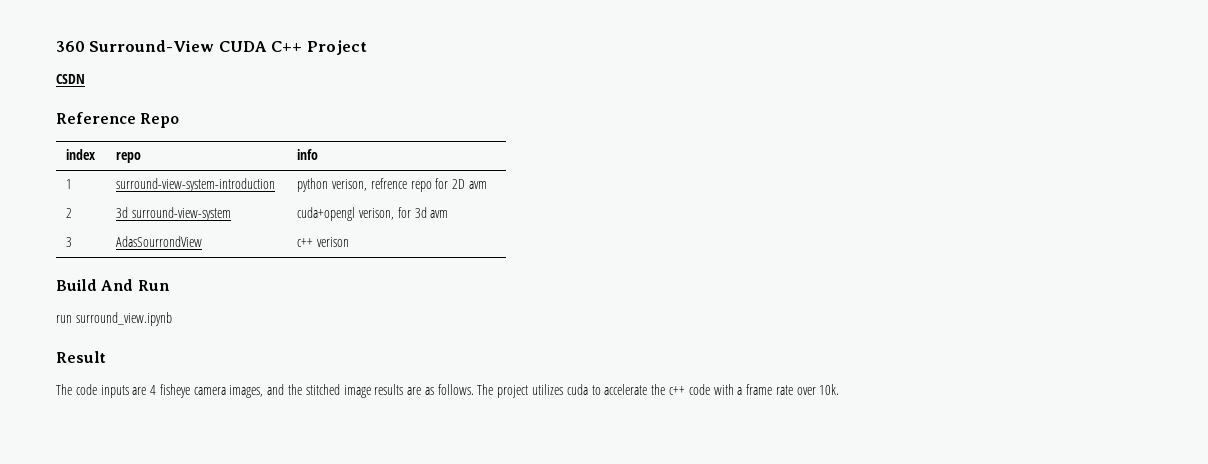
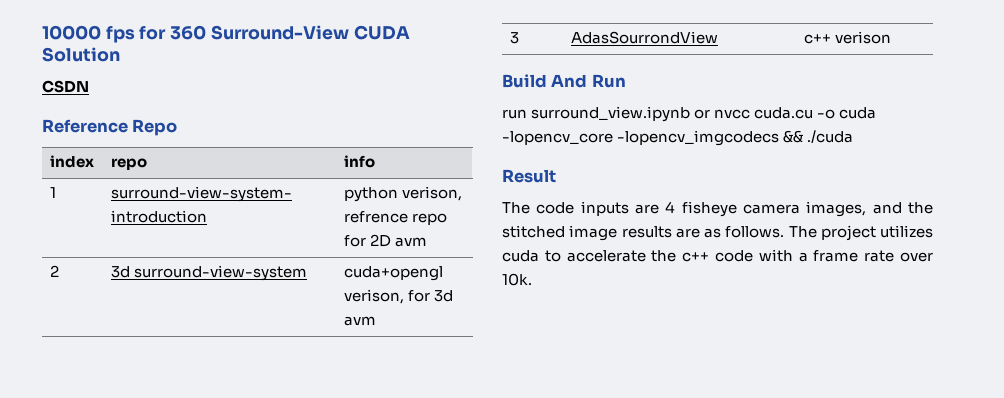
- 360 Surround-View CUDA C++ Project
+ 10000 fps for 360 Surround-View CUDA Solution
- run surround_view.ipynb
+ run surround_view.ipynb or nvcc cuda.cu -o cuda -lopencv_core -lopencv_imgcodecs && ./cuda

